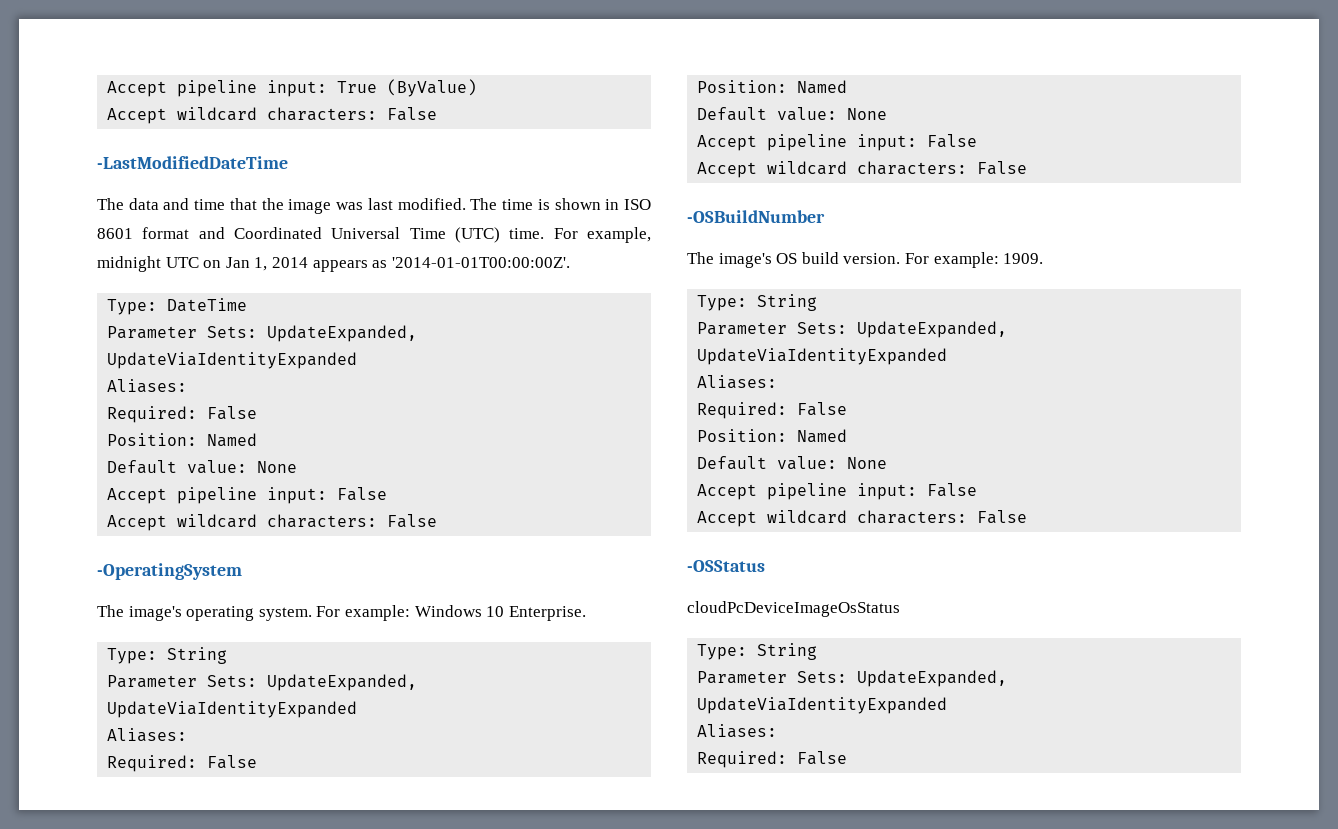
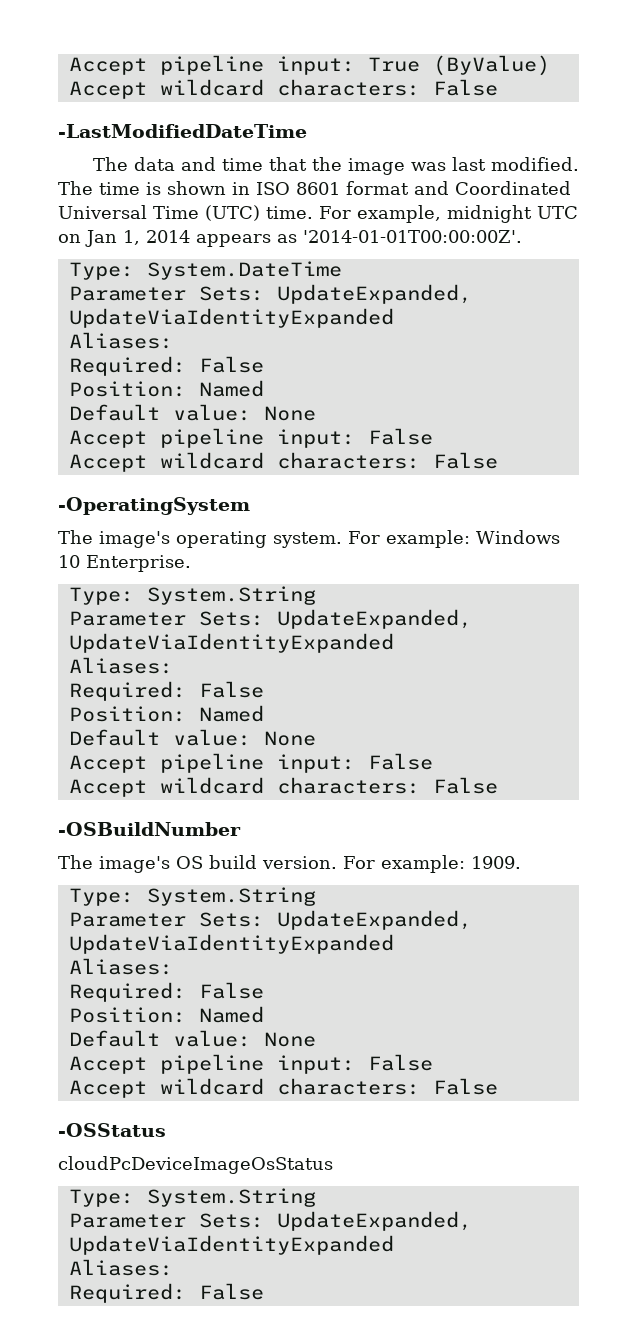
- Type: DateTime
+ Type: System.DateTime
  For example: Windows 10 Enterprise.
- Type: String
+ Type: System.String
  For example: 1909.
- Type: String
+ Type: System.String
  cloudPcDeviceImageOsStatus
- Type: String
+ Type: System.String

